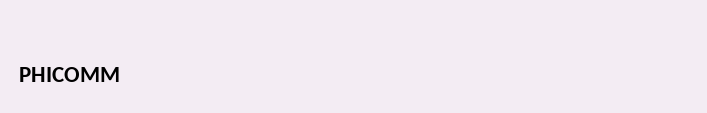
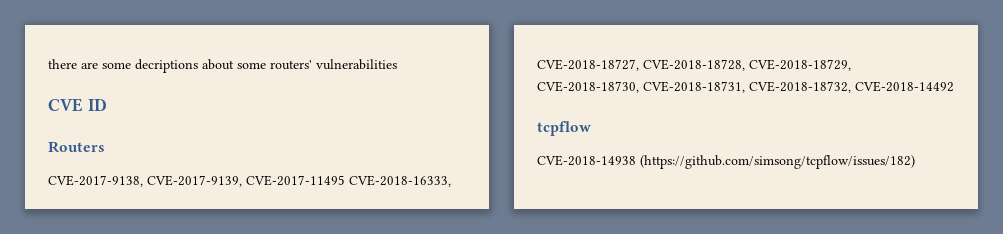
- PHICOMM
+ there are some decriptions about some routers' vulnerabilities
+ CVE ID
+ Routers
+ CVE-2017-9138, CVE-2017-9139, CVE-2017-11495 CVE-2018-16333, CVE-2018-18727, CVE-2018-18728, CVE-2018-18729, CVE-2018-18730, CVE-2018-18731, CVE-2018-18732, CVE-2018-14492
+ tcpflow
+ CVE-2018-14938 (https://github.com/simsong/tcpflow/issues/182)

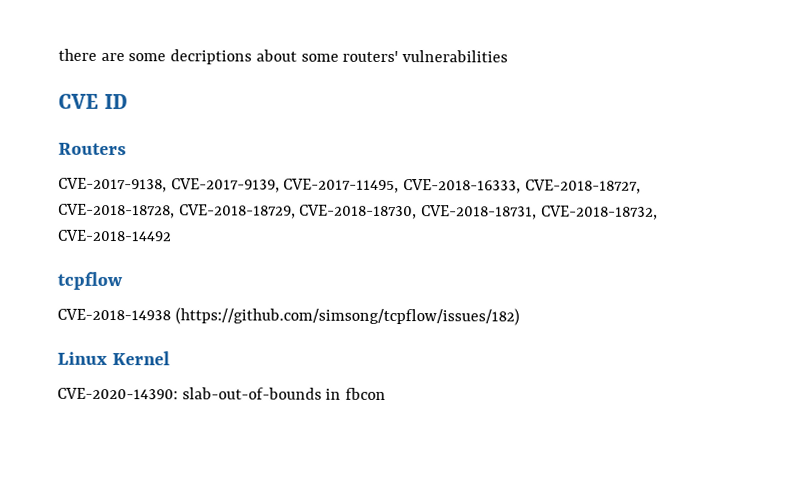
- CVE-2017-9138, CVE-2017-9139, CVE-2017-11495 CVE-2018-16333, CVE-2018-18727, CVE-2018-18728, CVE-2018-18729, CVE-2018-18730, CVE-2018-18731, CVE-2018-18732, CVE-2018-14492
+ CVE-2017-9138, CVE-2017-9139, CVE-2017-11495, CVE-2018-16333, CVE-2018-18727, CVE-2018-18728, CVE-2018-18729, CVE-2018-18730, CVE-2018-18731, CVE-2018-18732, CVE-2018-14492
+ Linux Kernel
+ CVE-2020-14390: slab-out-of-bounds in fbcon

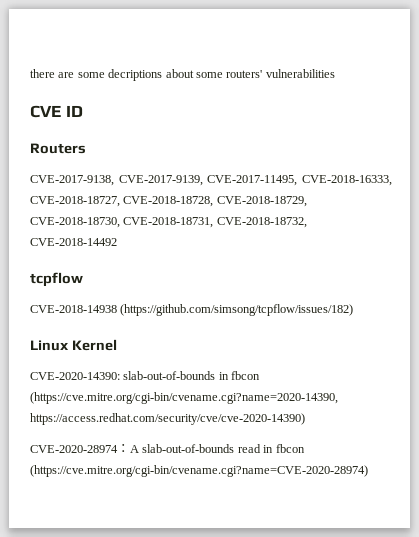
- CVE-2020-14390: slab-out-of-bounds in fbcon
+ CVE-2020-14390: slab-out-of-bounds in fbcon (https://cve.mitre.org/cgi-bin/cvename.cgi?name=2020-14390, https://access.redhat.com/security/cve/cve-2020-14390)
+ CVE-2020-28974：A slab-out-of-bounds read in fbcon (https://cve.mitre.org/cgi-bin/cvename.cgi?name=CVE-2020-28974)

